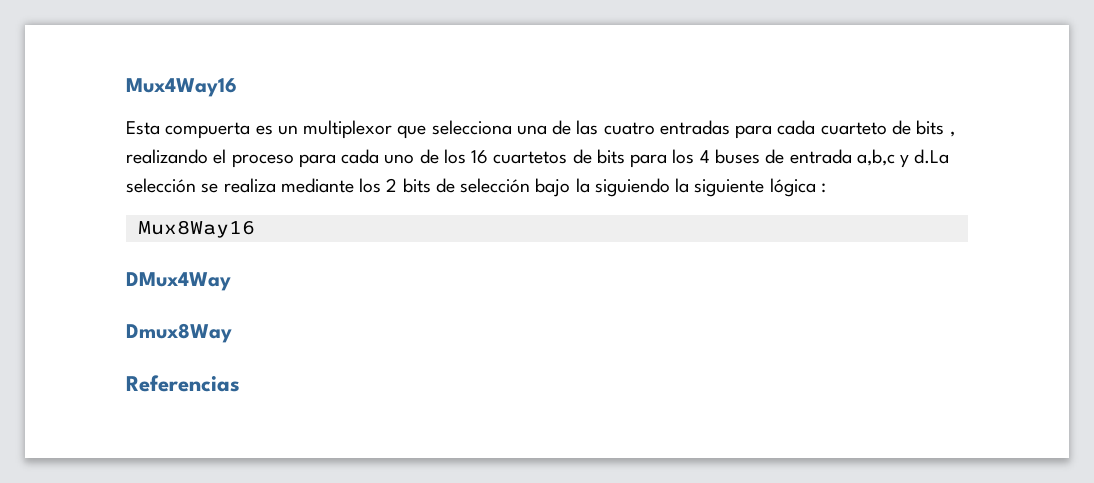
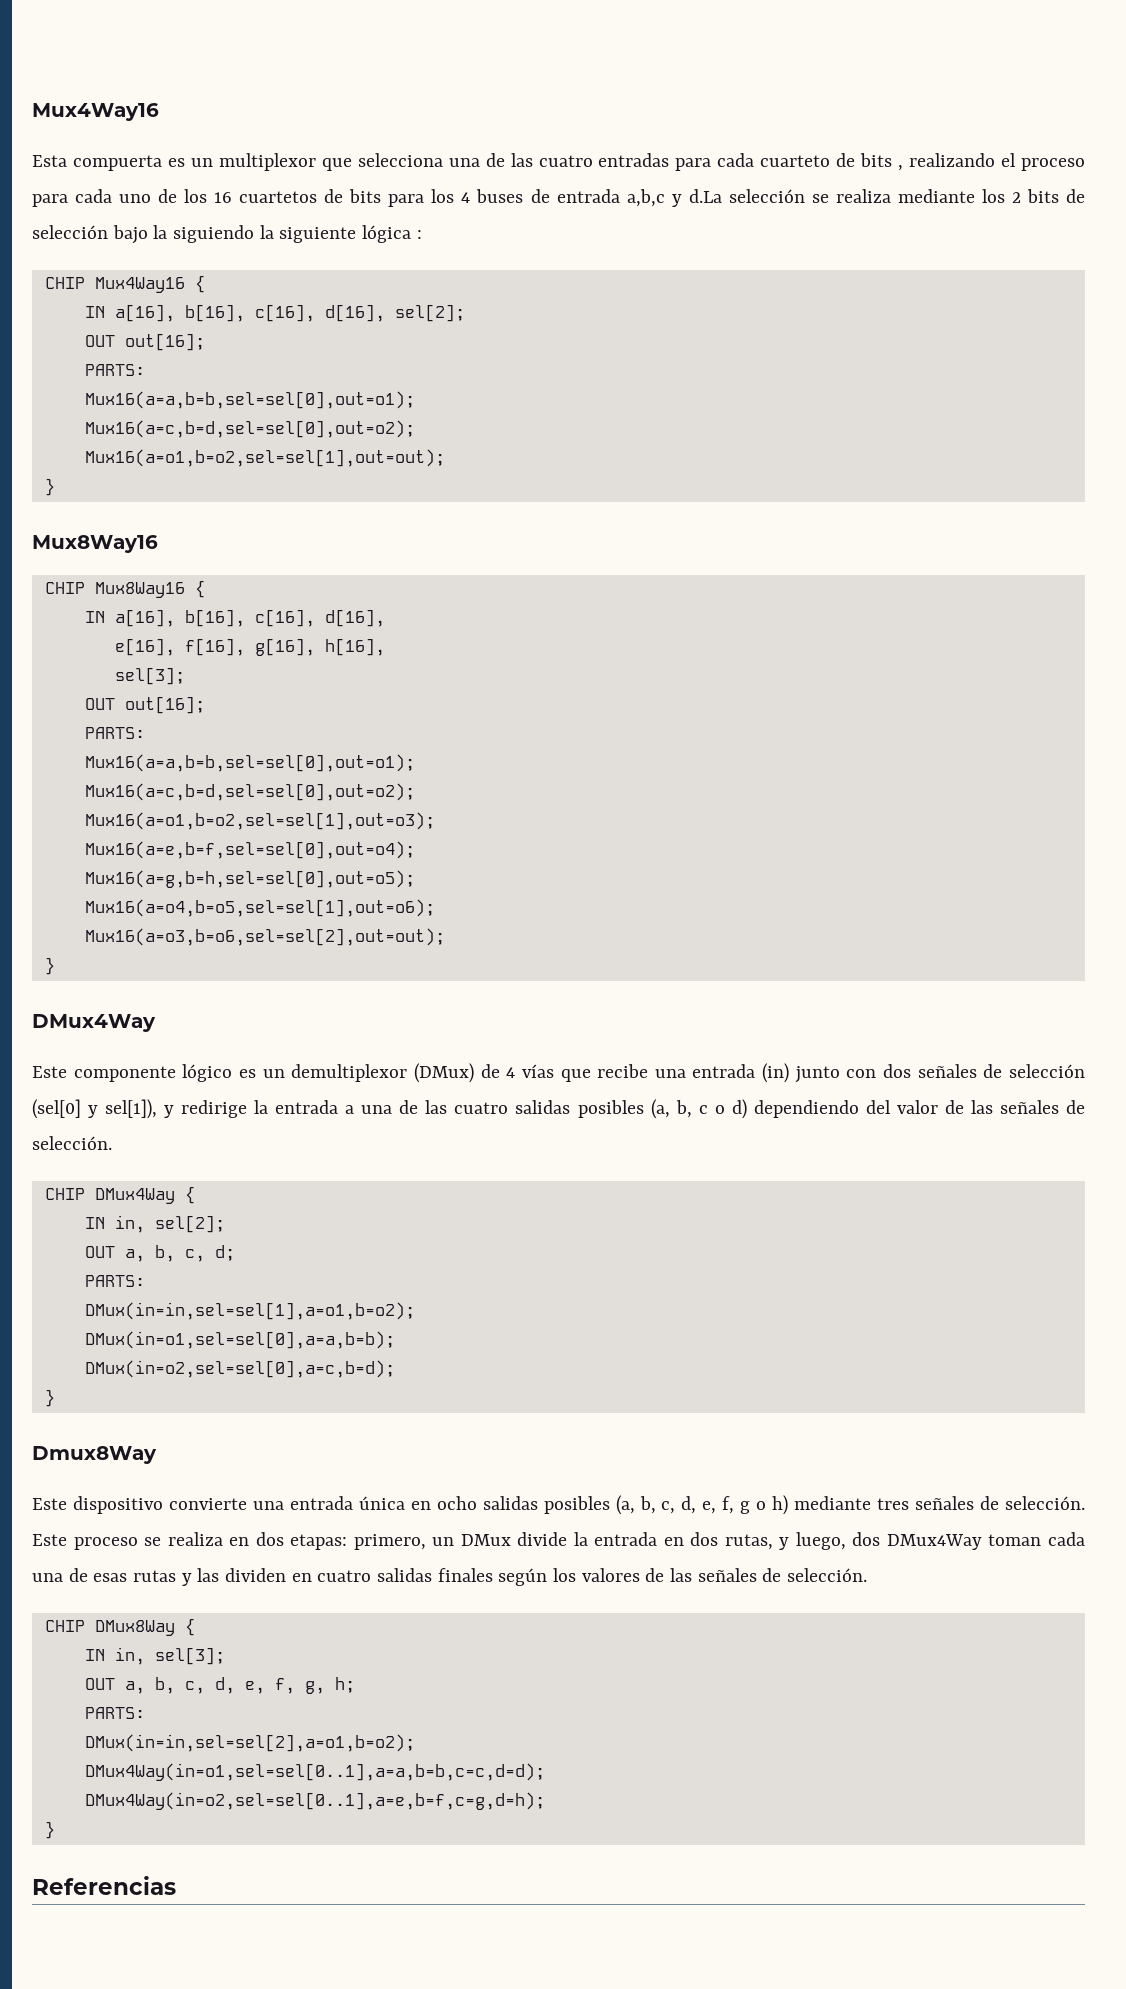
+ CHIP Mux4Way16 {
+ IN a[16], b[16], c[16], d[16], sel[2];
+ OUT out[16];
+ PARTS:
+ Mux16(a=a,b=b,sel=sel[0],out=o1);
+ Mux16(a=c,b=d,sel=sel[0],out=o2);
+ Mux16(a=o1,b=o2,sel=sel[1],out=out);
+ }
  Mux8Way16
+ CHIP Mux8Way16 {
+ IN a[16], b[16], c[16], d[16],
+ e[16], f[16], g[16], h[16],
+ sel[3];
+ OUT out[16];
+ PARTS:
+ Mux16(a=a,b=b,sel=sel[0],out=o1);
+ Mux16(a=c,b=d,sel=sel[0],out=o2);
+ Mux16(a=o1,b=o2,sel=sel[1],out=o3);
+ Mux16(a=e,b=f,sel=sel[0],out=o4);
+ Mux16(a=g,b=h,sel=sel[0],out=o5);
+ Mux16(a=o4,b=o5,sel=sel[1],out=o6);
+ Mux16(a=o3,b=o6,sel=sel[2],out=out);
+ }
  DMux4Way
+ Este componente lógico es un demultiplexor (DMux) de 4 vías que recibe una entrada (in) junto con dos señales de selección (sel[0] y sel[1]), y redirige la entrada a una de las cuatro salidas posibles (a, b, c o d) dependiendo del valor de las señales de selección.
+ CHIP DMux4Way {
+ IN in, sel[2];
+ OUT a, b, c, d;
+ PARTS:
+ DMux(in=in,sel=sel[1],a=o1,b=o2);
+ DMux(in=o1,sel=sel[0],a=a,b=b);
+ DMux(in=o2,sel=sel[0],a=c,b=d);
+ }
  Dmux8Way
+ Este dispositivo convierte una entrada única en ocho salidas posibles (a, b, c, d, e, f, g o h) mediante tres señales de selección. Este proceso se realiza en dos etapas: primero, un DMux divide la entrada en dos rutas, y luego, dos DMux4Way toman cada una de esas rutas y las dividen en cuatro salidas finales según los valores de las señales de selección.
+ CHIP DMux8Way {
+ IN in, sel[3];
+ OUT a, b, c, d, e, f, g, h;
+ PARTS:
+ DMux(in=in,sel=sel[2],a=o1,b=o2);
+ DMux4Way(in=o1,sel=sel[0..1],a=a,b=b,c=c,d=d);
+ DMux4Way(in=o2,sel=sel[0..1],a=e,b=f,c=g,d=h);
+ }

